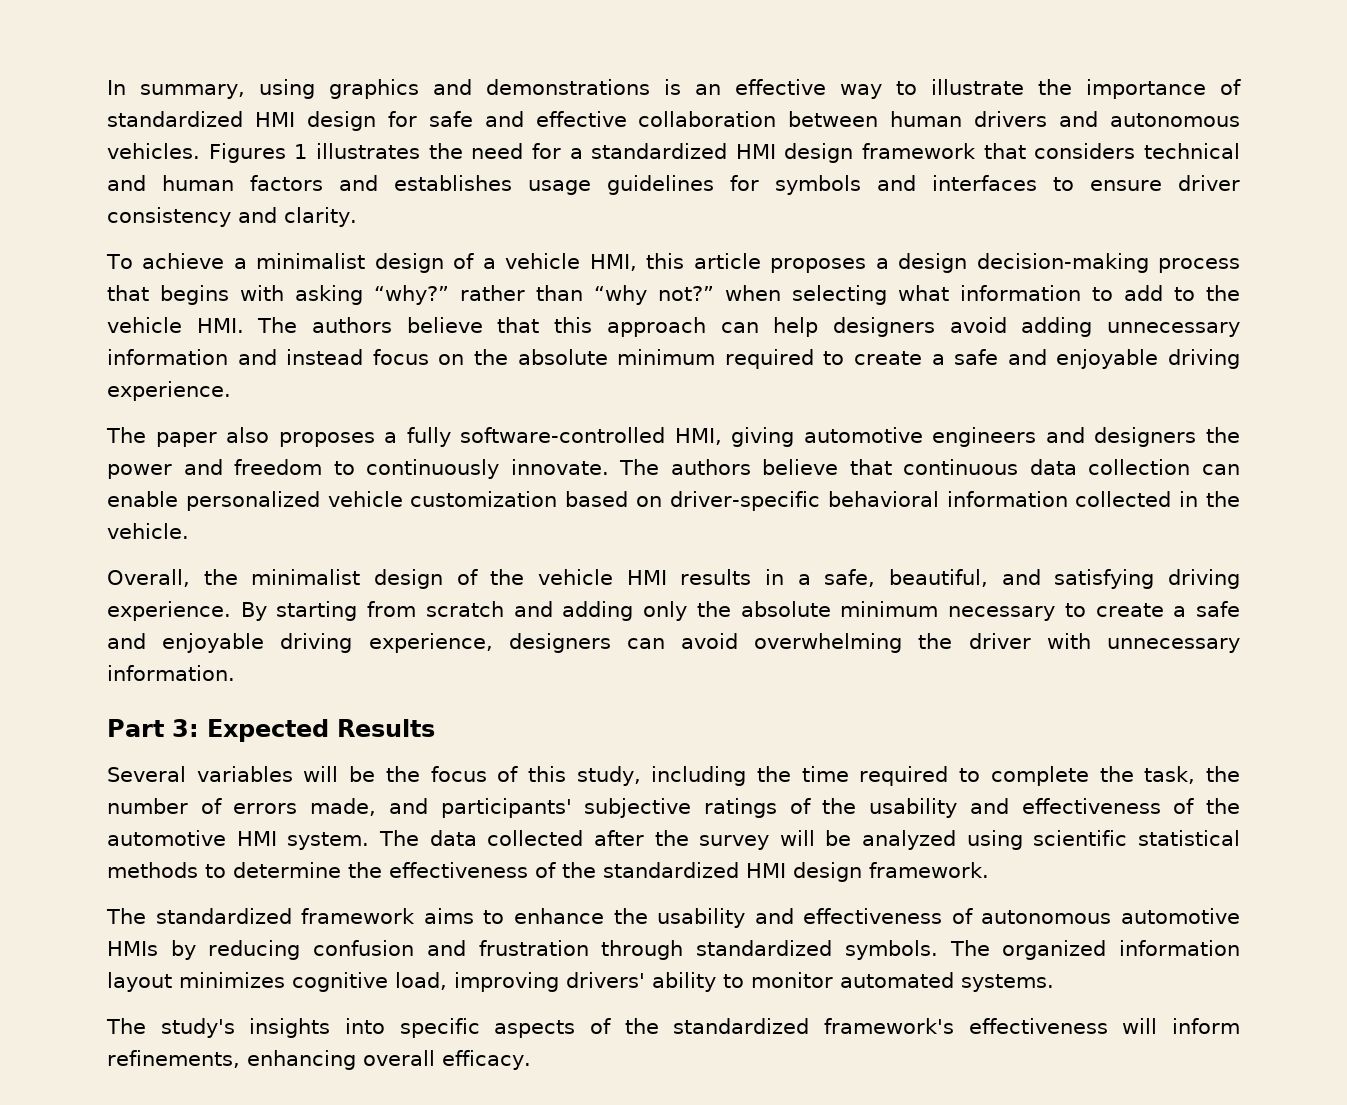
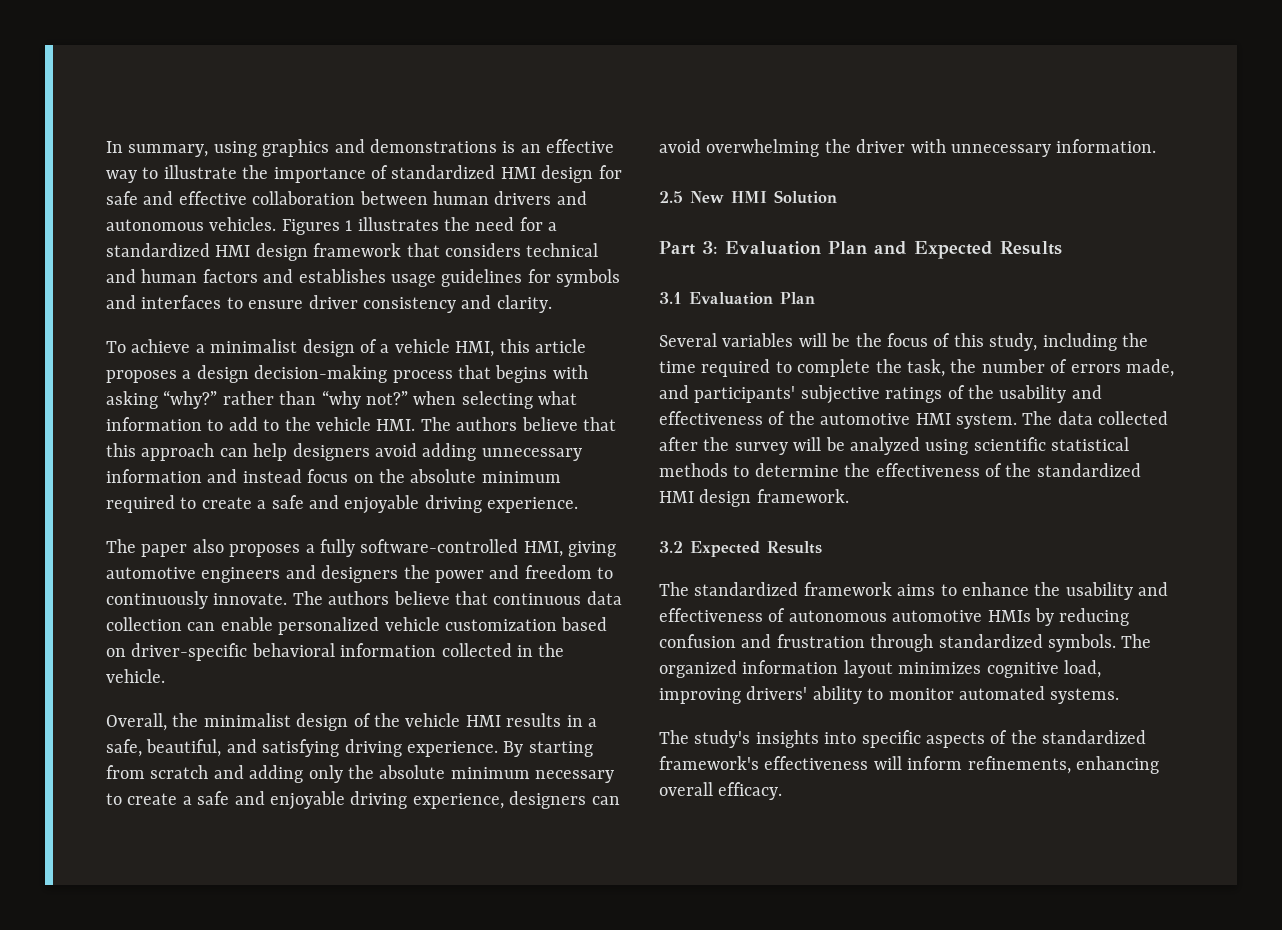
+ 2.5 New HMI Solution
- Part 3: Expected Results
+ Part 3: Evaluation Plan and Expected Results
+ 3.1 Evaluation Plan
+ 3.2 Expected Results

